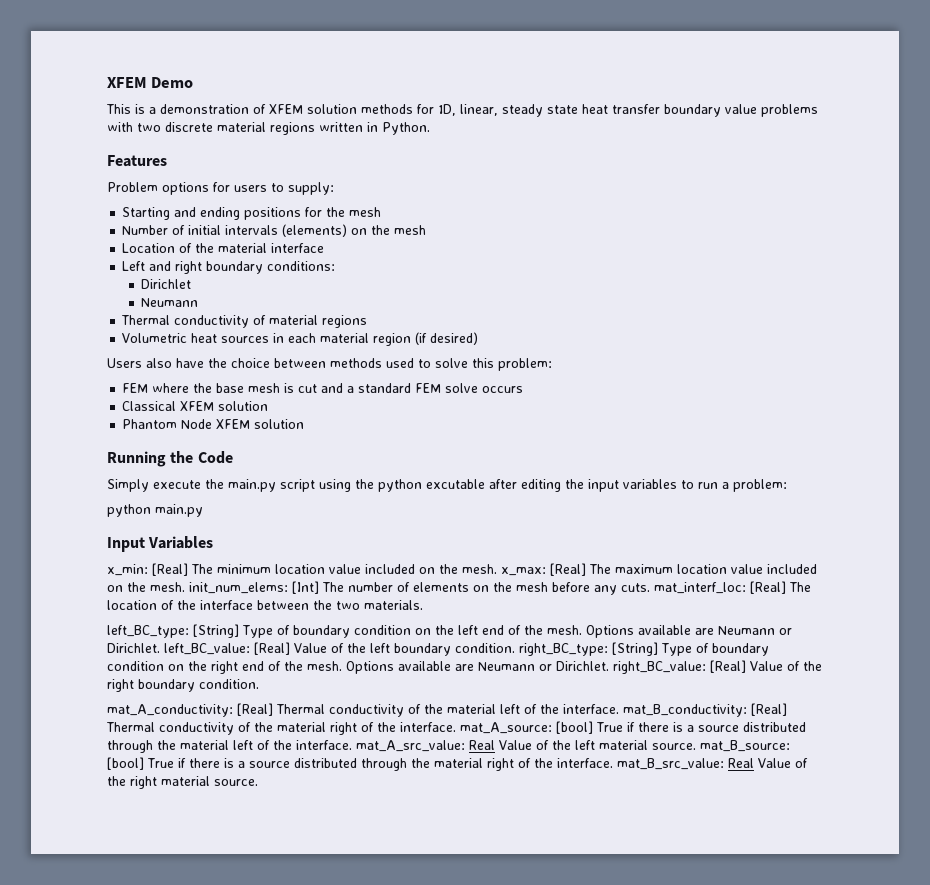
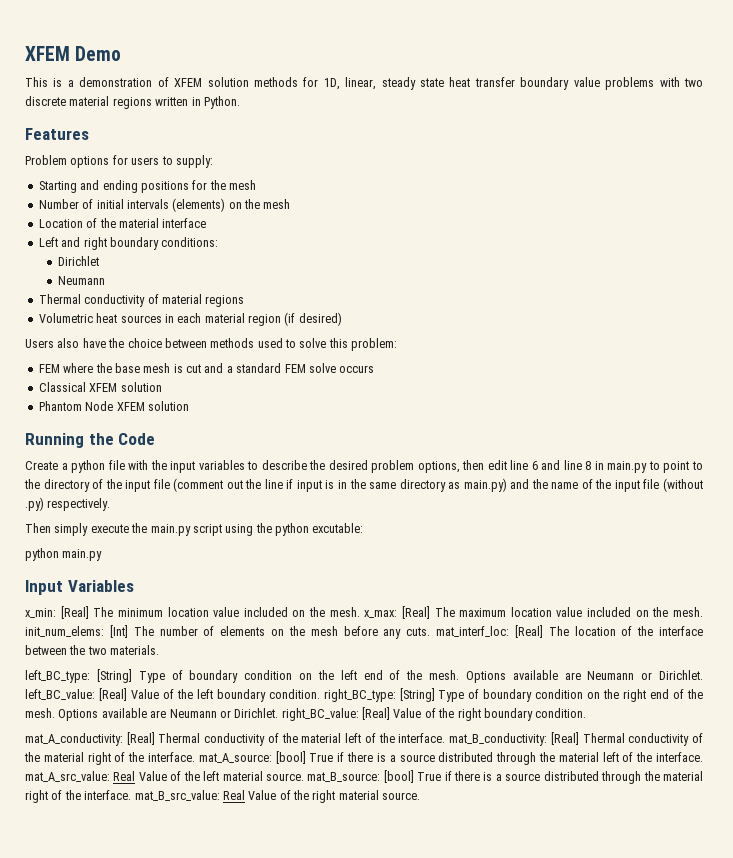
- Simply execute the main.py script using the python excutable after editing the input variables to run a problem:
+ Create a python file with the input variables to describe the desired problem options, then edit line 6 and line 8 in main.py to point to the directory of the input file (comment out the line if input is in the same directory as main.py) and the name of the input file (without .py) respectively.
+ Then simply execute the main.py script using the python excutable:

